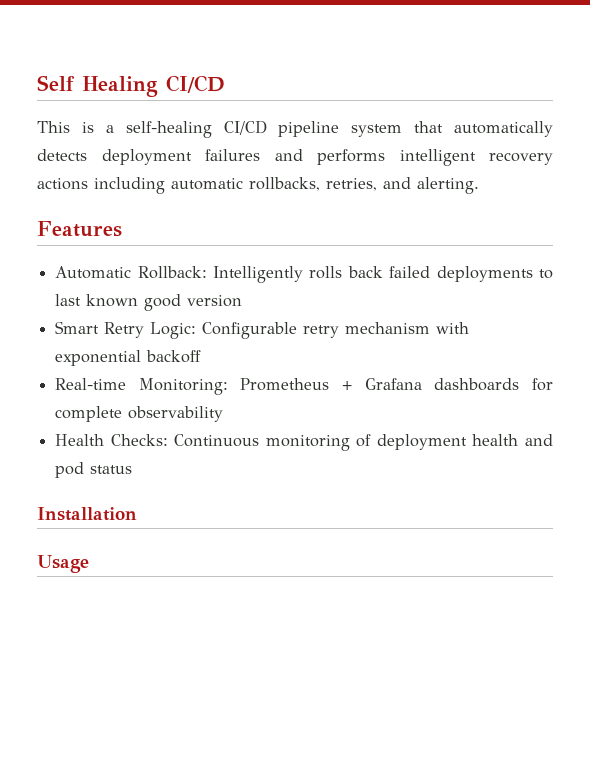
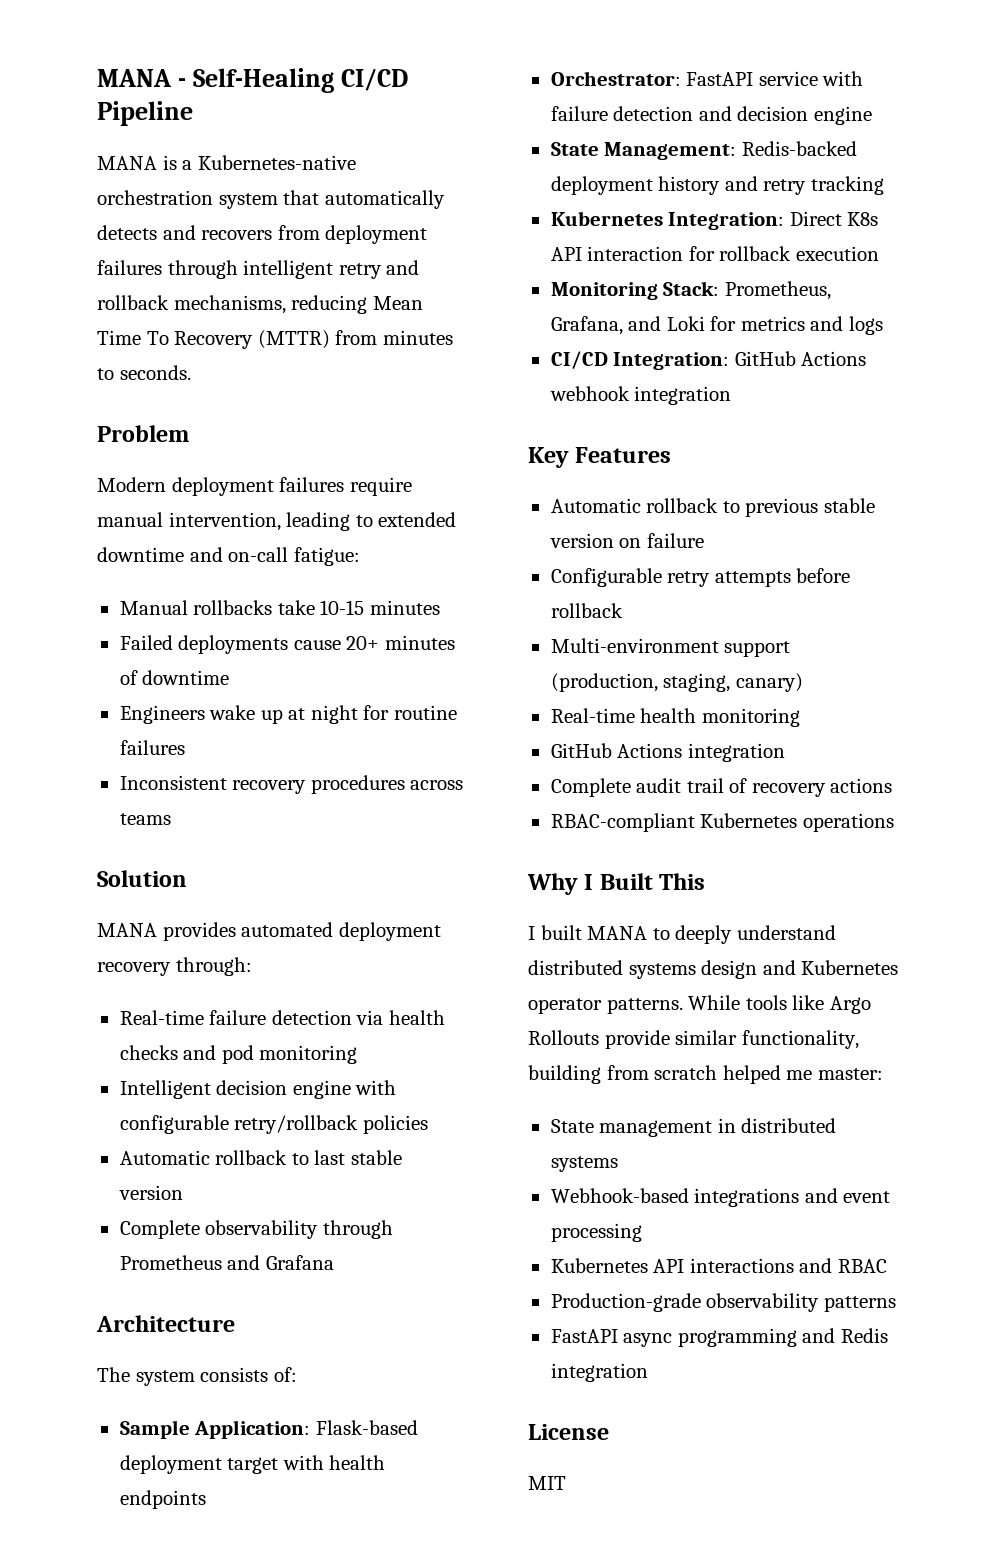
- Self Healing CI/CD
- This is a self-healing CI/CD pipeline system that automatically detects deployment failures and performs intelligent recovery actions including automatic rollbacks, retries, and alerting.
- Features
- Automatic Rollback: Intelligently rolls back failed deployments to last known good version
- Smart Retry Logic: Configurable retry mechanism with exponential backoff
- Real-time Monitoring: Prometheus + Grafana dashboards for complete observability
- Health Checks: Continuous monitoring of deployment health and pod status
- Installation
- Usage
+ MANA - Self-Healing CI/CD Pipeline
+ MANA is a Kubernetes-native orchestration system that automatically detects and recovers from deployment failures through intelligent retry and rollback mechanisms, reducing Mean Time To Recovery (MTTR) from minutes to seconds.
+ Problem
+ Modern deployment failures require manual intervention, leading to extended downtime and on-call fatigue:
+ Manual rollbacks take 10-15 minutes
+ Failed deployments cause 20+ minutes of downtime
+ Engineers wake up at night for routine failures
+ Inconsistent recovery procedures across teams
+ Solution
+ MANA provides automated deployment recovery through:
+ Real-time failure detection via health checks and pod monitoring
+ Intelligent decision engine with configurable retry/rollback policies
+ Automatic rollback to last stable version
+ Complete observability through Prometheus and Grafana
+ Architecture
+ The system consists of:
+ Sample Application: Flask-based deployment target with health endpoints
+ Orchestrator: FastAPI service with failure detection and decision engine
+ State Management: Redis-backed deployment history and retry tracking
+ Kubernetes Integration: Direct K8s API interaction for rollback execution
+ Monitoring Stack: Prometheus, Grafana, and Loki for metrics and logs
+ CI/CD Integration: GitHub Actions webhook integration
+ Key Features
+ Automatic rollback to previous stable version on failure
+ Configurable retry attempts before rollback
+ Multi-environment support (production, staging, canary)
+ Real-time health monitoring
+ GitHub Actions integration
+ Complete audit trail of recovery actions
+ RBAC-compliant Kubernetes operations
+ Why I Built This
+ I built MANA to deeply understand distributed systems design and Kubernetes operator patterns. While tools like Argo Rollouts provide similar functionality, building from scratch helped me master:
+ State management in distributed systems
+ Webhook-based integrations and event processing
+ Kubernetes API interactions and RBAC
+ Production-grade observability patterns
+ FastAPI async programming and Redis integration
+ License
+ MIT

